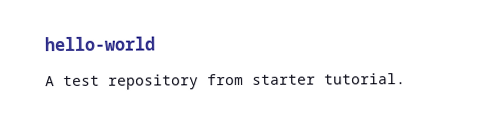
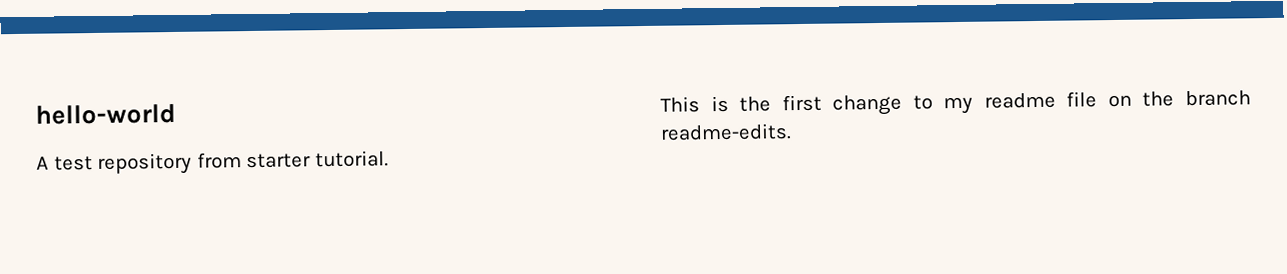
+ This is the first change to my readme file on the branch readme-edits.

